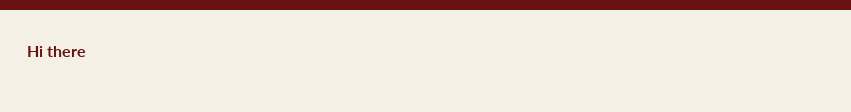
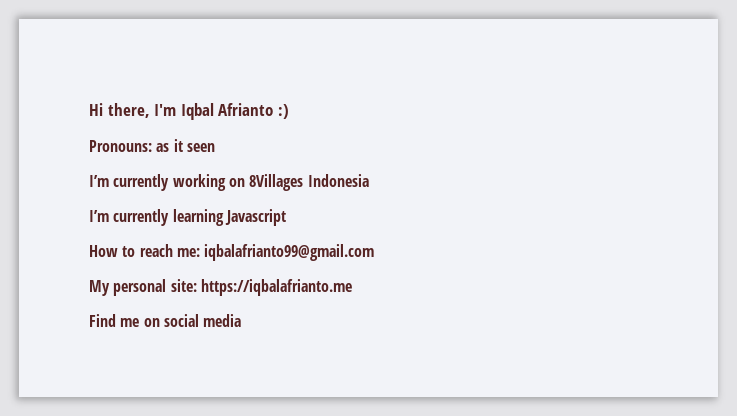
- Hi there
+ Hi there, I'm Iqbal Afrianto :)
+ Pronouns: as it seen
+ I’m currently working on 8Villages Indonesia
+ I’m currently learning Javascript
+ How to reach me: iqbalafrianto99@gmail.com
+ My personal site: https://iqbalafrianto.me
+ Find me on social media

